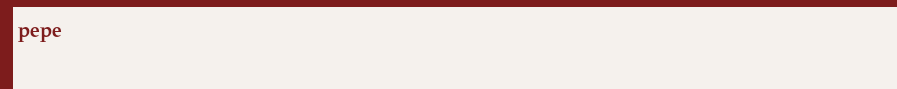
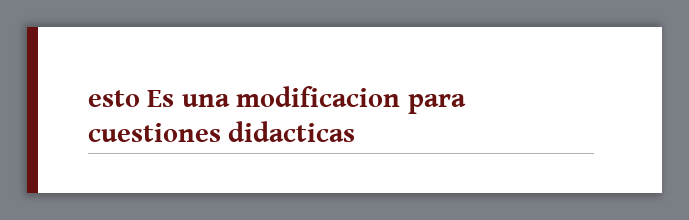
- pepe
+ esto Es una modificacion para cuestiones didacticas

